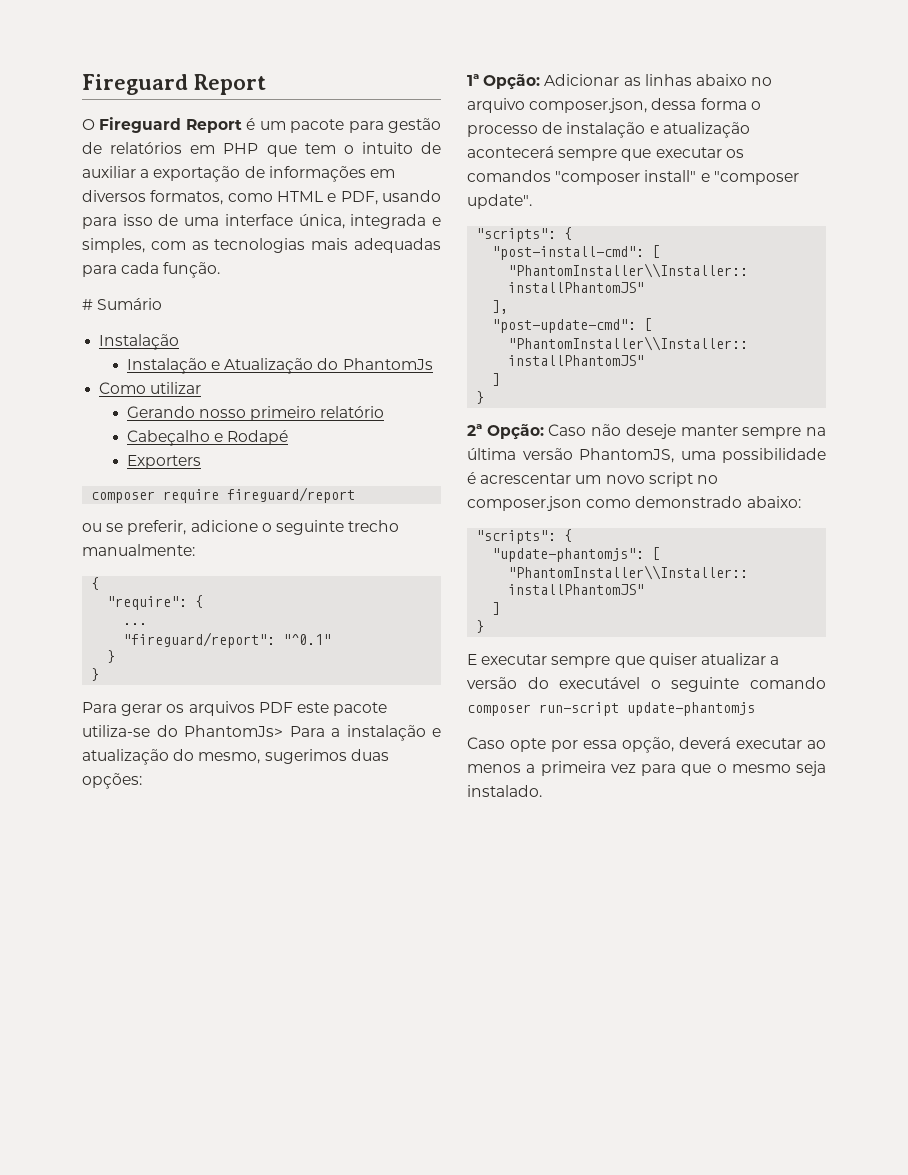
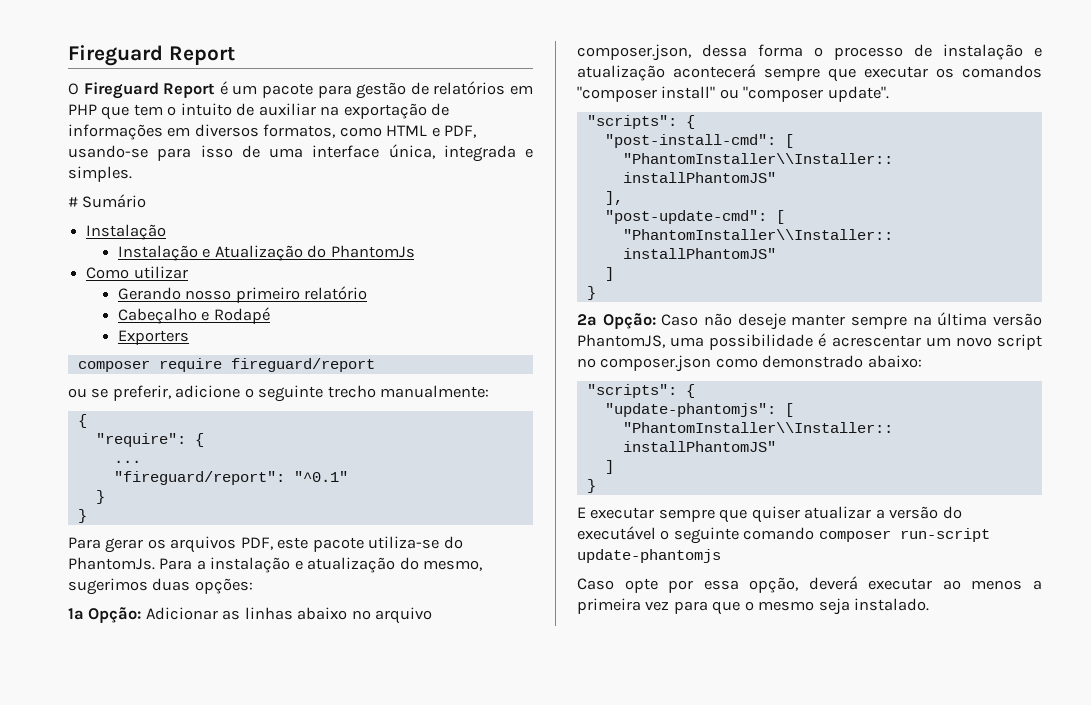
- O Fireguard Report é um pacote para gestão de relatórios em PHP que tem o intuito de auxiliar a exportação de informações em diversos formatos, como HTML e PDF, usando para isso de uma interface única, integrada e simples, com as tecnologias mais adequadas para cada função.
+ O Fireguard Report é um pacote para gestão de relatórios em PHP que tem o intuito de auxiliar na exportação de informações em diversos formatos, como HTML e PDF, usando-se para isso de uma interface única, integrada e simples.
- Para gerar os arquivos PDF este pacote utiliza-se do PhantomJs> Para a instalação e atualização do mesmo, sugerimos duas opções:
+ Para gerar os arquivos PDF, este pacote utiliza-se do PhantomJs. Para a instalação e atualização do mesmo, sugerimos duas opções:
- 1ª Opção: Adicionar as linhas abaixo no arquivo composer.json, dessa forma o processo de instalação e atualização acontecerá sempre que executar os comandos "composer install" e "composer update".
+ 1ª Opção: Adicionar as linhas abaixo no arquivo composer.json, dessa forma o processo de instalação e atualização acontecerá sempre que executar os comandos "composer install" ou "composer update".

